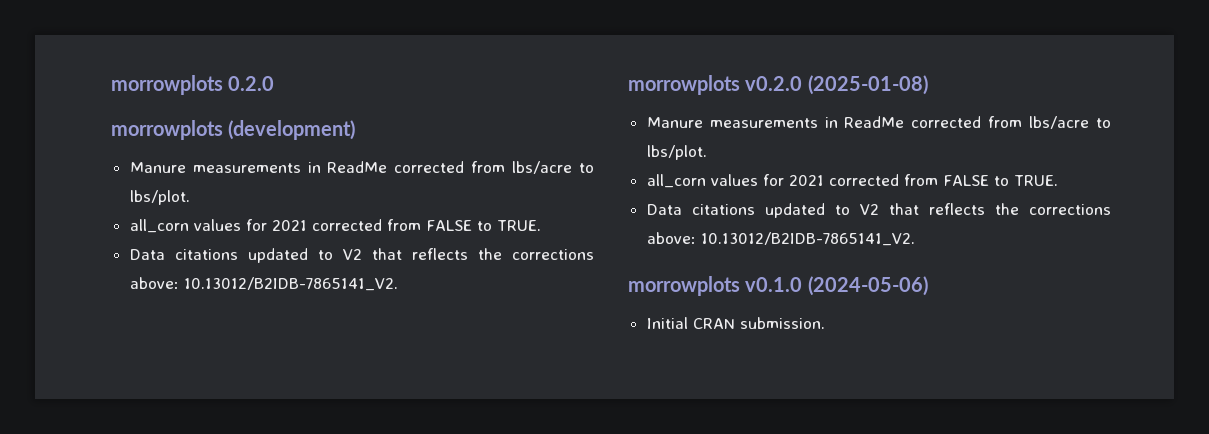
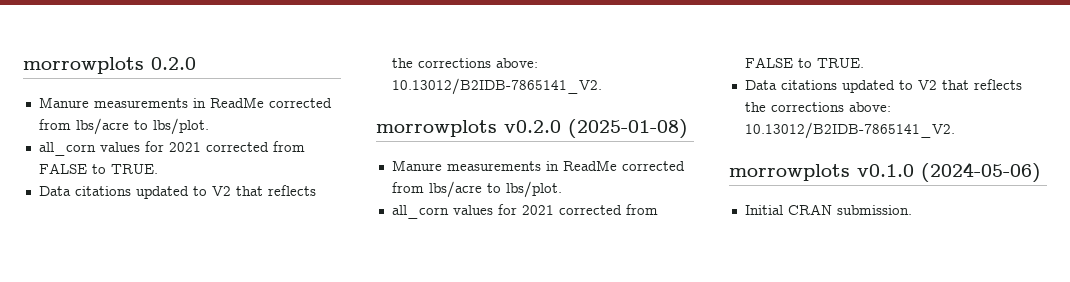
- morrowplots (development)

